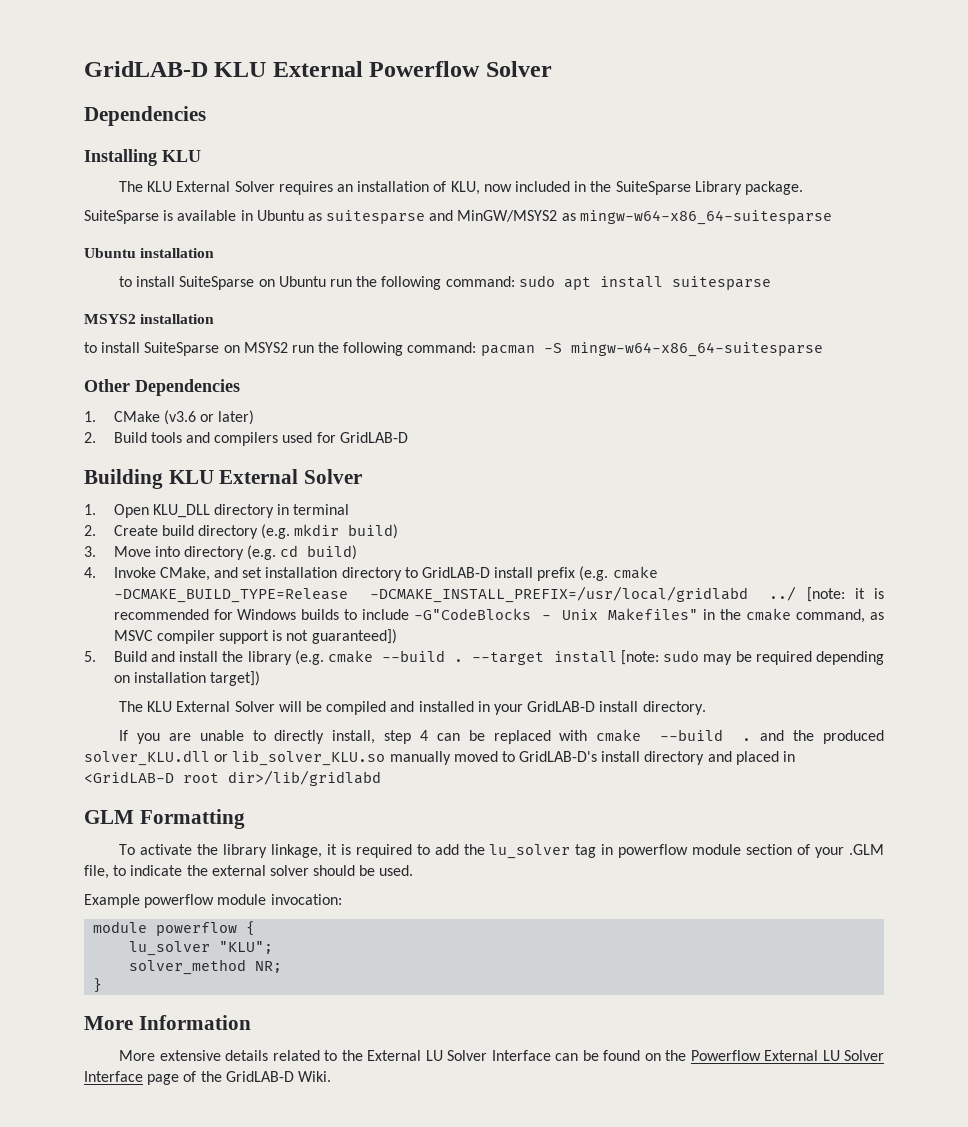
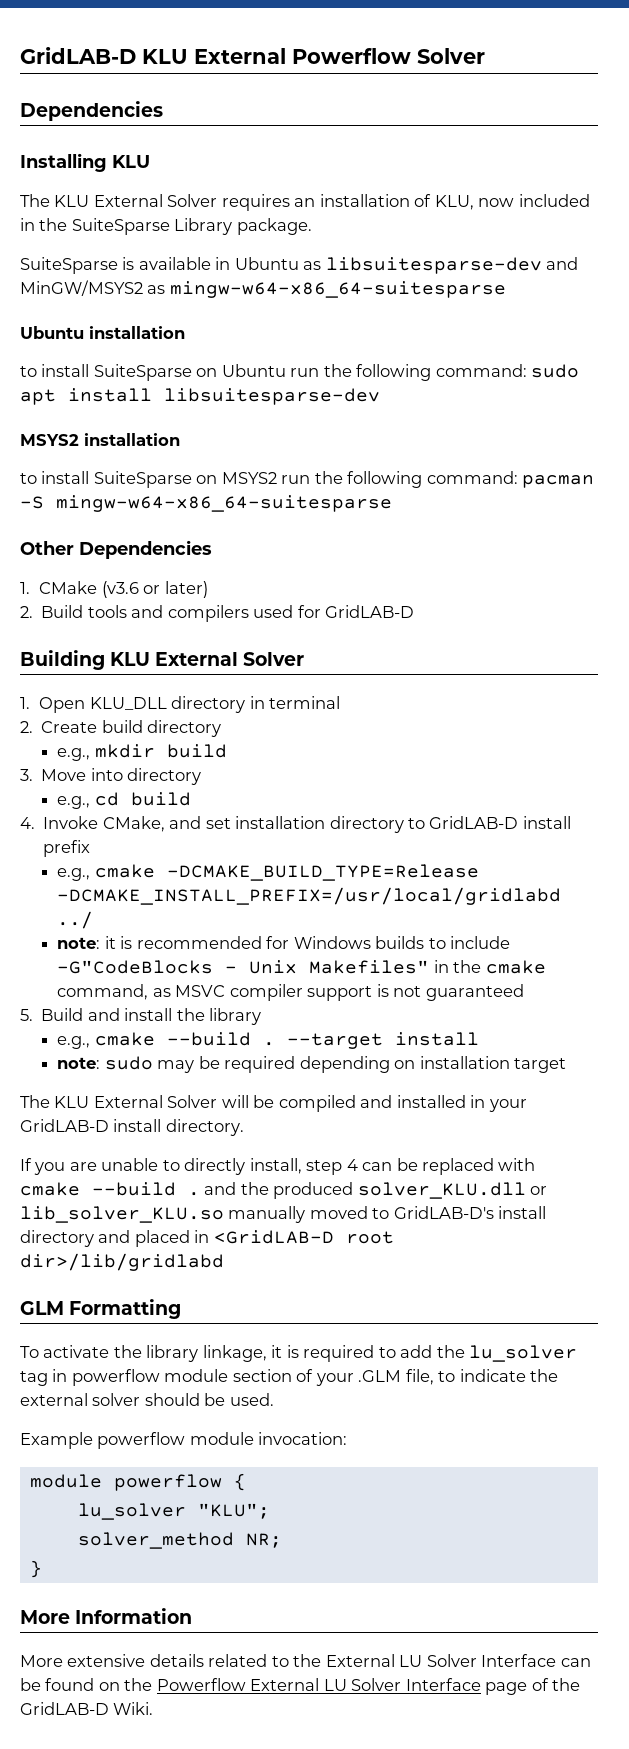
- SuiteSparse is available in Ubuntu as suitesparse and MinGW/MSYS2 as mingw-w64-x86_64-suitesparse
+ SuiteSparse is available in Ubuntu as libsuitesparse-dev and MinGW/MSYS2 as mingw-w64-x86_64-suitesparse
- to install SuiteSparse on Ubuntu run the following command: sudo apt install suitesparse
+ to install SuiteSparse on Ubuntu run the following command: sudo apt install libsuitesparse-dev
- 2. Create build directory (e.g. mkdir build)
+ 2. Create build directory
+ e.g., mkdir build
- 3. Move into directory (e.g. cd build)
+ 3. Move into directory
+ e.g., cd build
- 4. Invoke CMake, and set installation directory to GridLAB-D install prefix (e.g. cmake -DCMAKE_BUILD_TYPE=Release -DCMAKE_INSTALL_PREFIX=/usr/local/gridlabd ../ [note: it is recommended for Windows builds to include -G"CodeBlocks - Unix Makefiles" in the cmake command, as MSVC compiler support is not guaranteed])
+ 4. Invoke CMake, and set installation directory to GridLAB-D install prefix
+ e.g., cmake -DCMAKE_BUILD_TYPE=Release -DCMAKE_INSTALL_PREFIX=/usr/local/gridlabd ../
+ note: it is recommended for Windows builds to include -G"CodeBlocks - Unix Makefiles" in the cmake command, as MSVC compiler support is not guaranteed
- 5. Build and install the library (e.g. cmake --build .
+ 5. Build and install the library
+ e.g., cmake --build .
- --target install [note: sudo may be required depending on installation target])
+ --target install
+ note: sudo may be required depending on installation target

